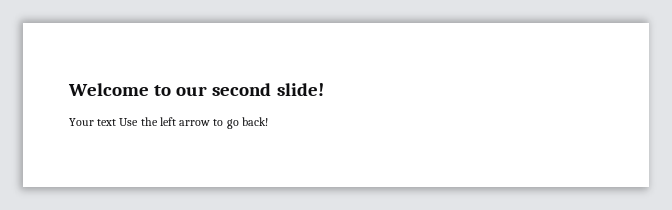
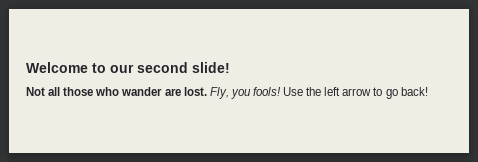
- Your text Use the left arrow to go back!
+ Not all those who wander are lost. Fly, you fools! Use the left arrow to go back!

